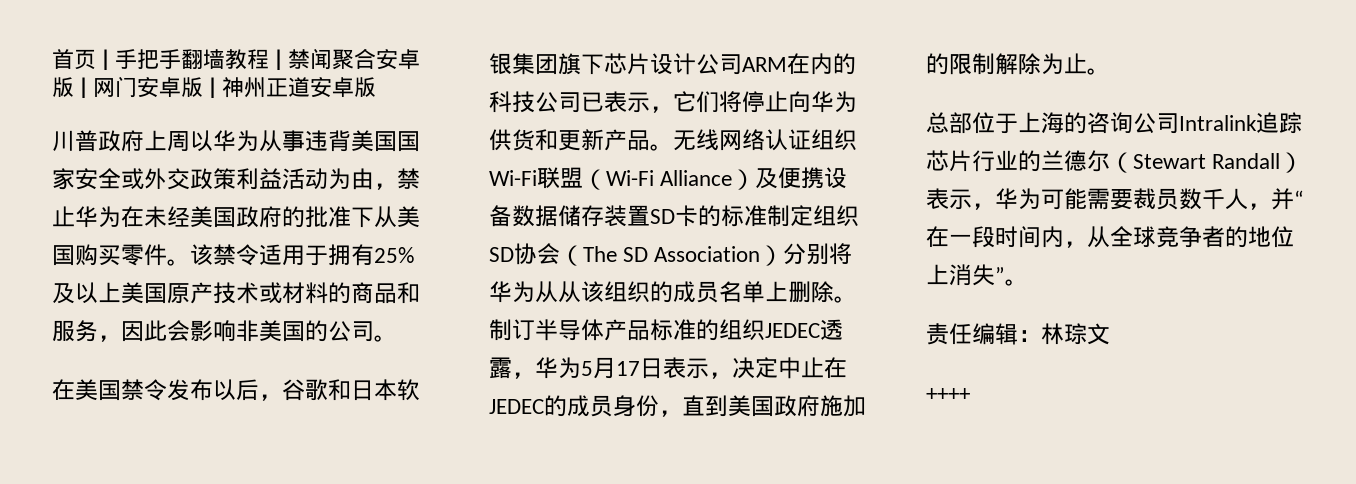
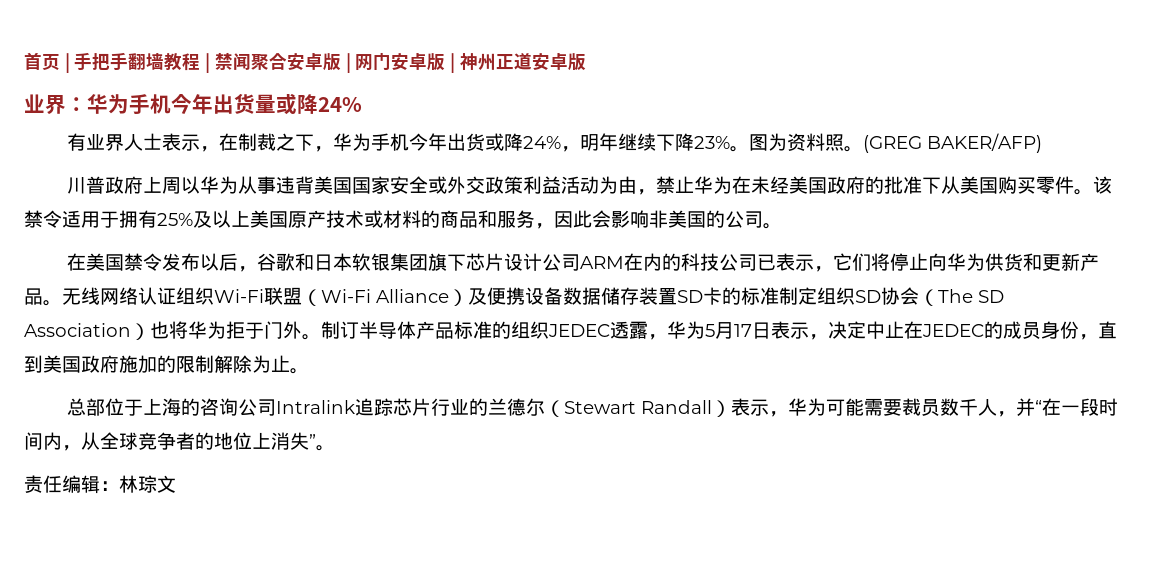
+ 业界：华为手机今年出货量或降24%
+ 有业界人士表示，在制裁之下，华为手机今年出货或降24%，明年继续下降23%。图为资料照。(GREG BAKER/AFP)
- 无线网络认证组织Wi-Fi联盟（Wi-Fi Alliance）及便携设备数据储存装置SD卡的标准制定组织SD协会（The SD Association）分别将华为从从该组织的成员名单上删除。
+ 无线网络认证组织Wi-Fi联盟（Wi-Fi Alliance）及便携设备数据储存装置SD卡的标准制定组织SD协会（The SD Association）也将华为拒于门外。
- ++++

